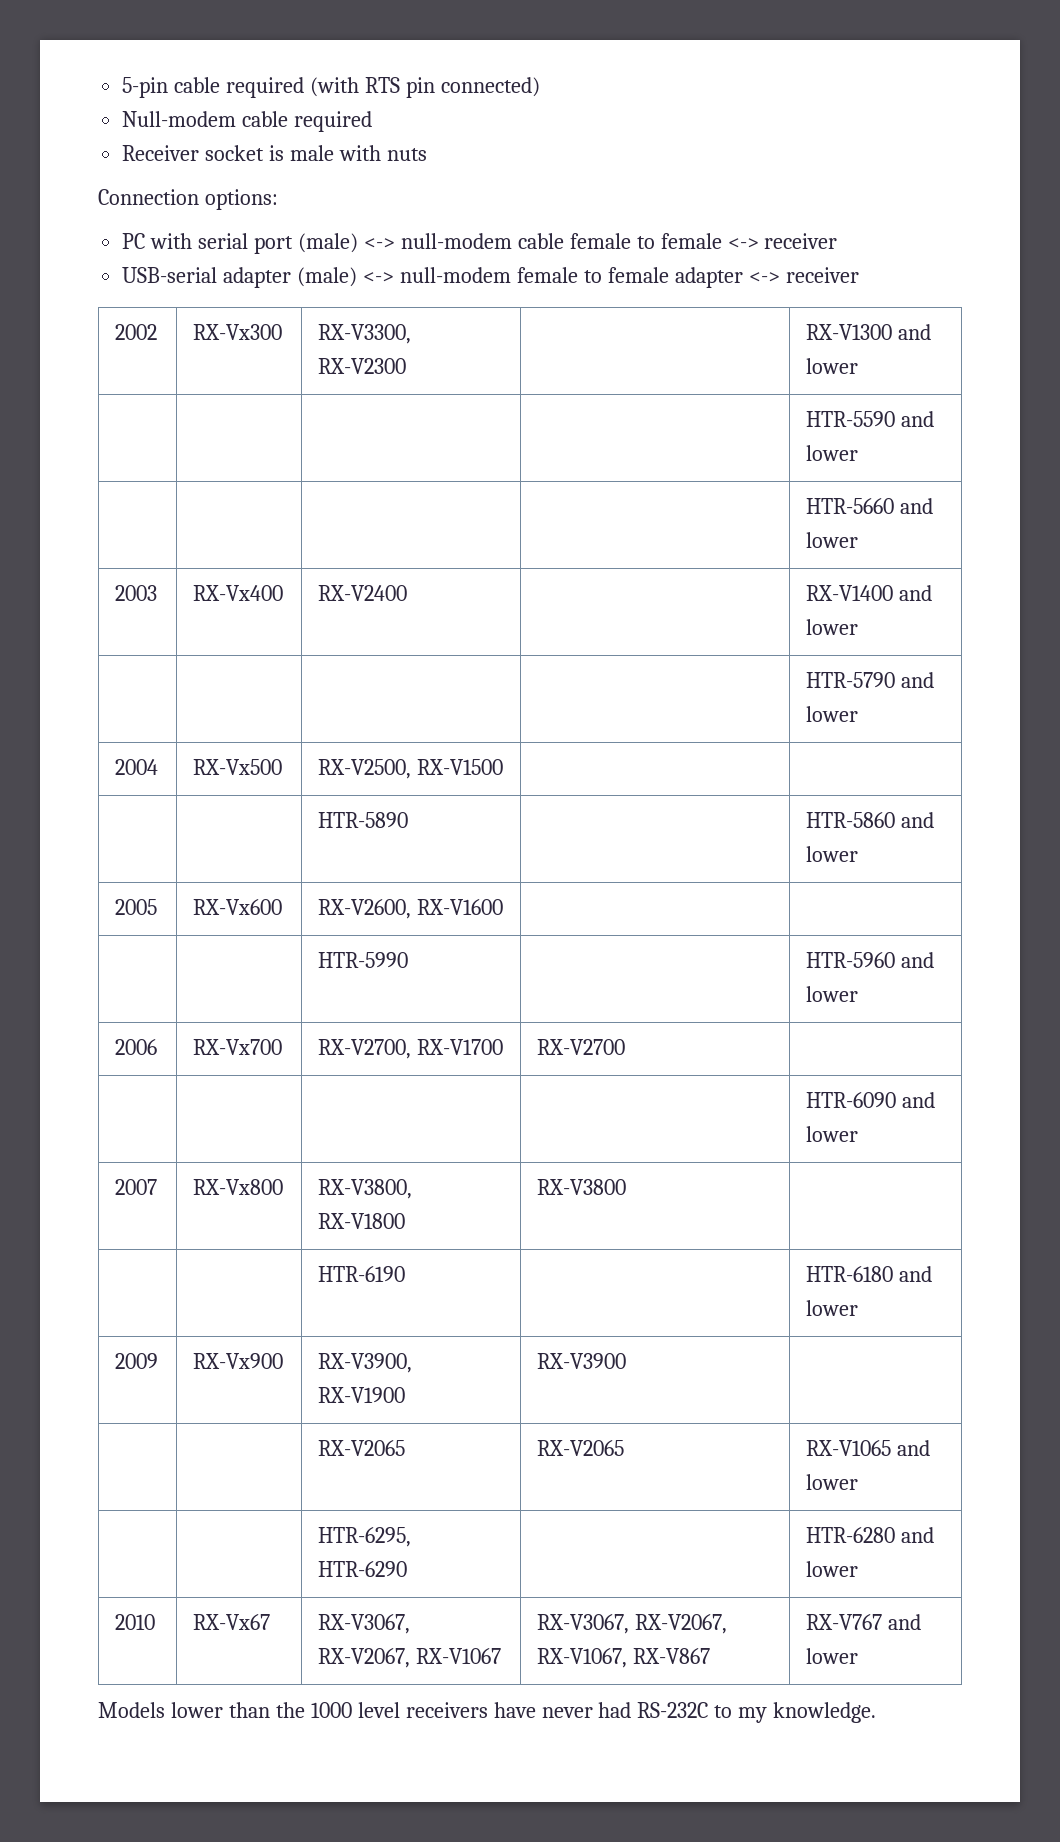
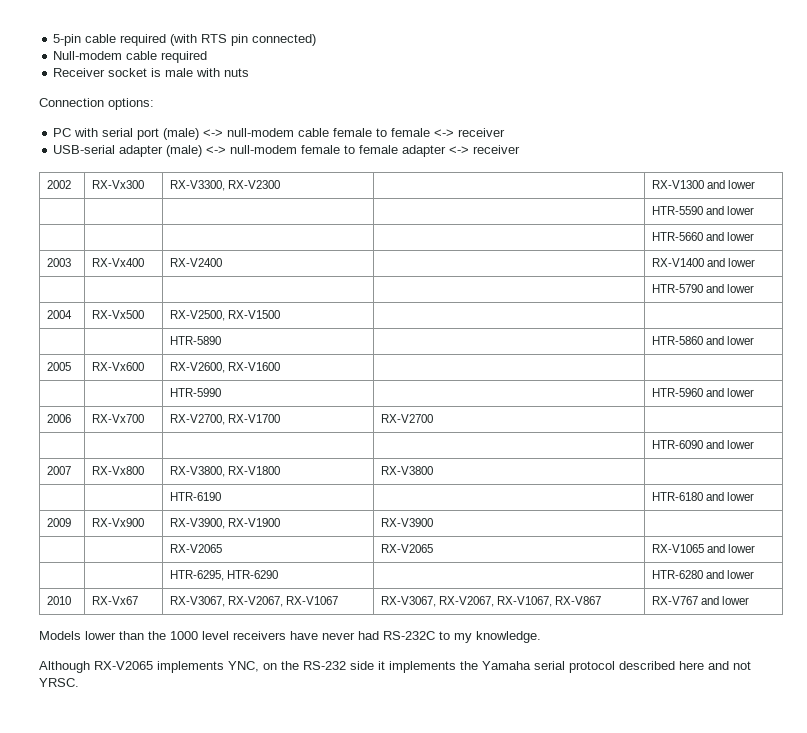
+ Although RX-V2065 implements YNC, on the RS-232 side it implements the Yamaha serial protocol described here and not YRSC.

